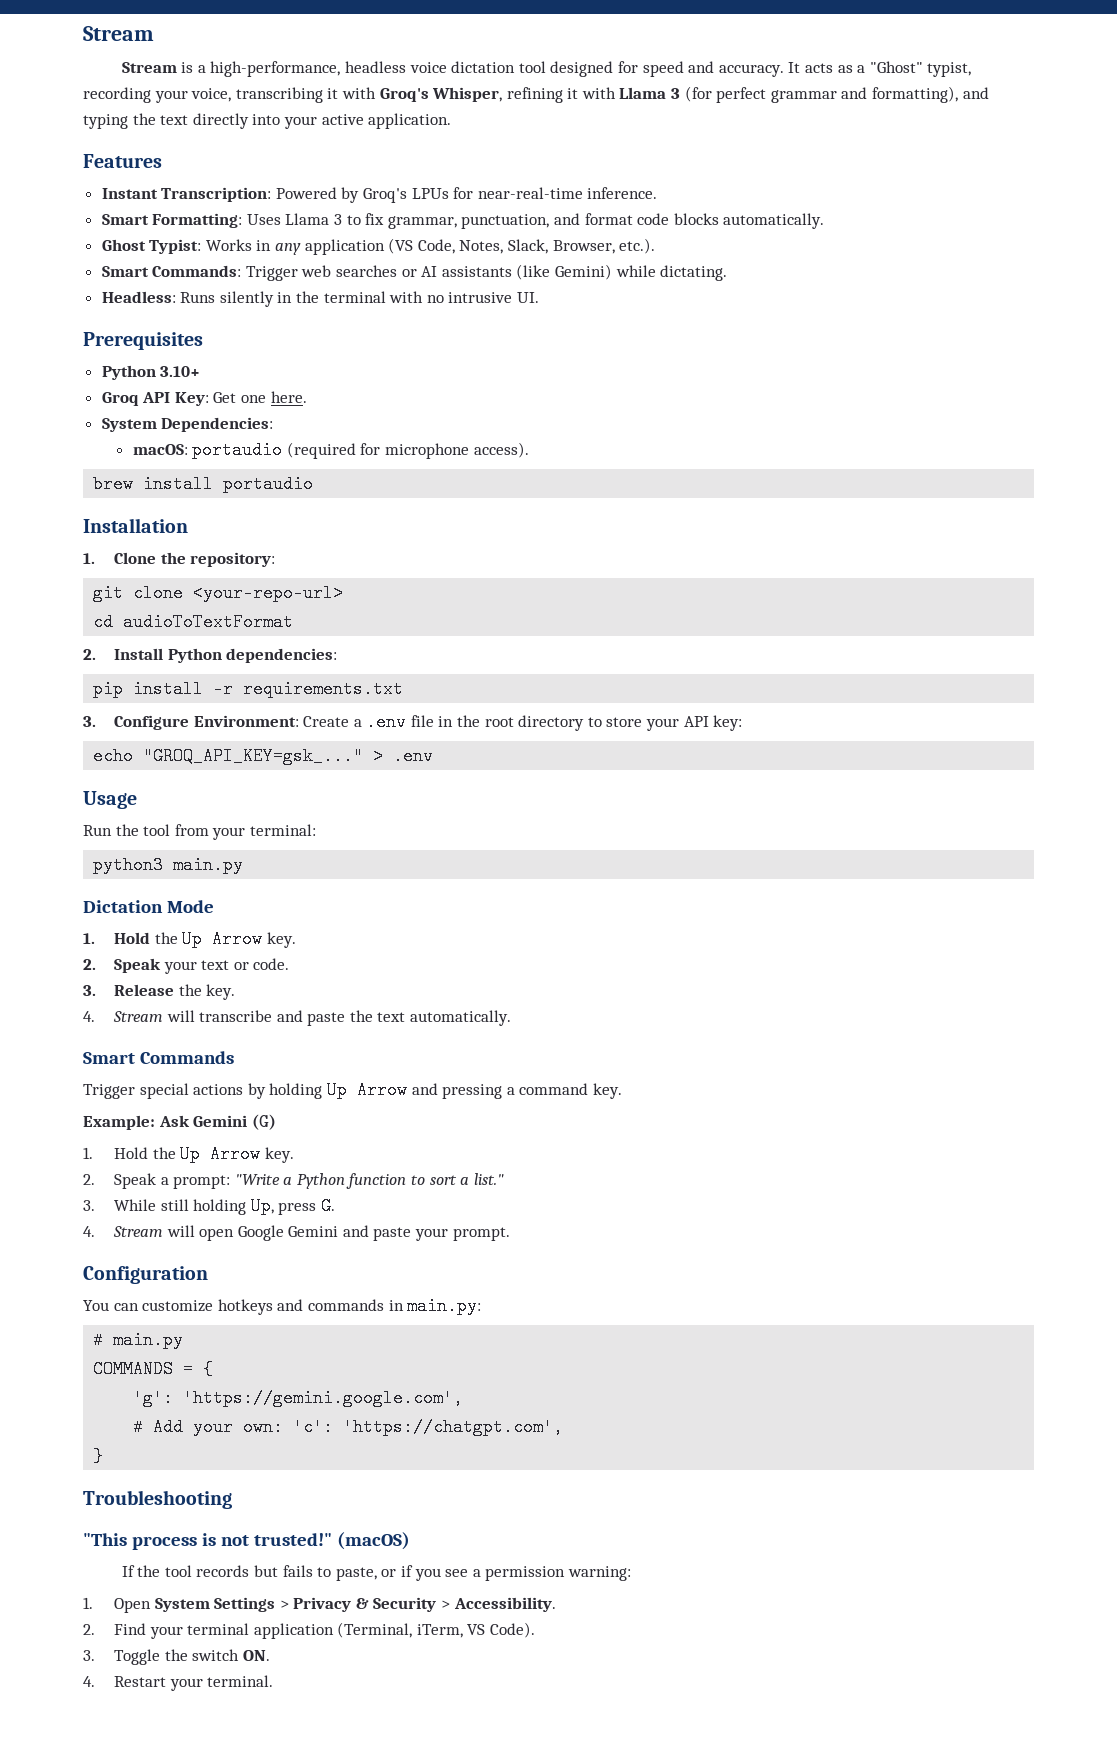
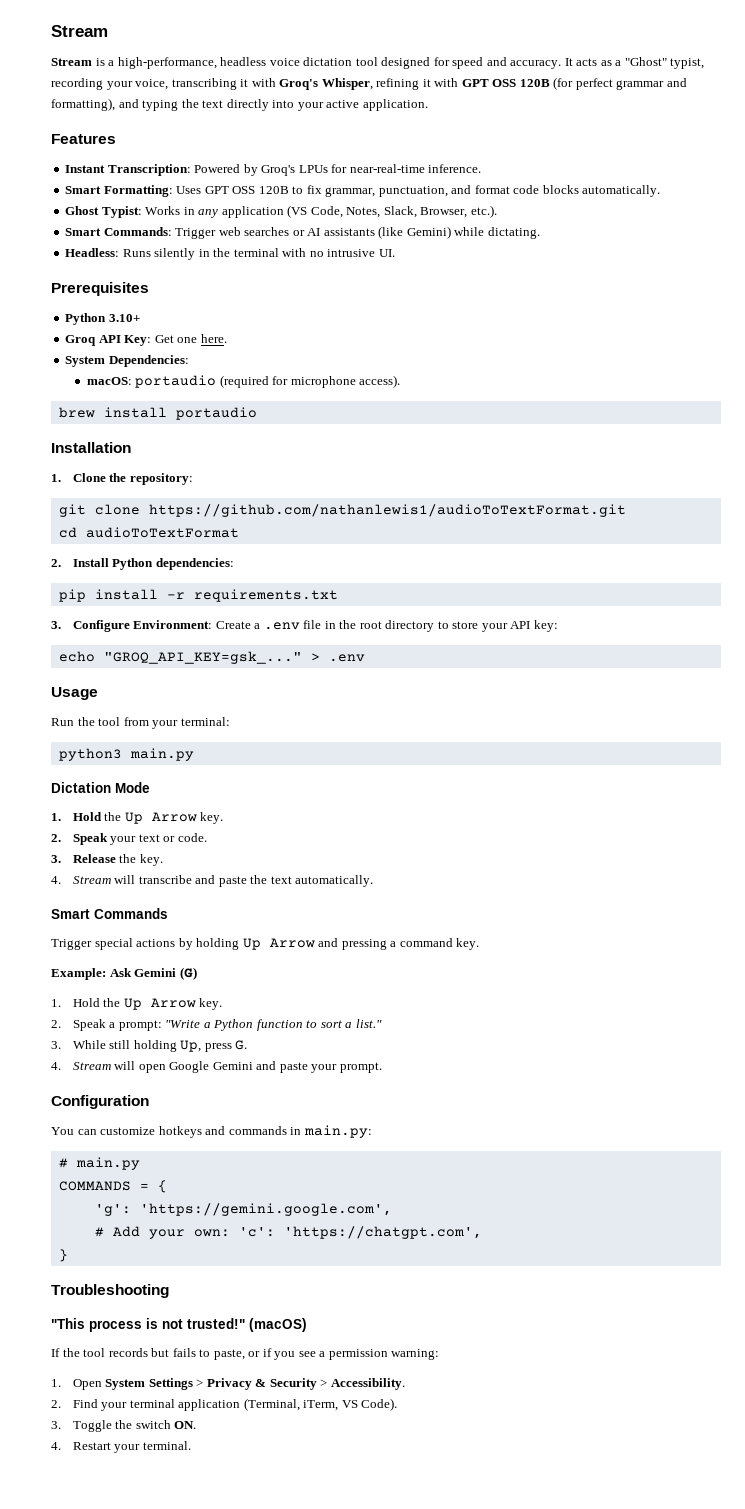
- It acts as a "Ghost" typist, recording your voice, transcribing it with Groq's Whisper, refining it with Llama 3 (for perfect grammar and formatting), and typing the text directly into your active application.
+ It acts as a "Ghost" typist, recording your voice, transcribing it with Groq's Whisper, refining it with GPT OSS 120B (for perfect grammar and formatting), and typing the text directly into your active application.
- Smart Formatting: Uses Llama 3 to fix grammar, punctuation, and format code blocks automatically.
+ Smart Formatting: Uses GPT OSS 120B to fix grammar, punctuation, and format code blocks automatically.
- git clone <your-repo-url>
+ git clone https://github.com/nathanlewis1/audioToTextFormat.git

